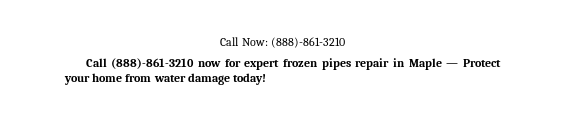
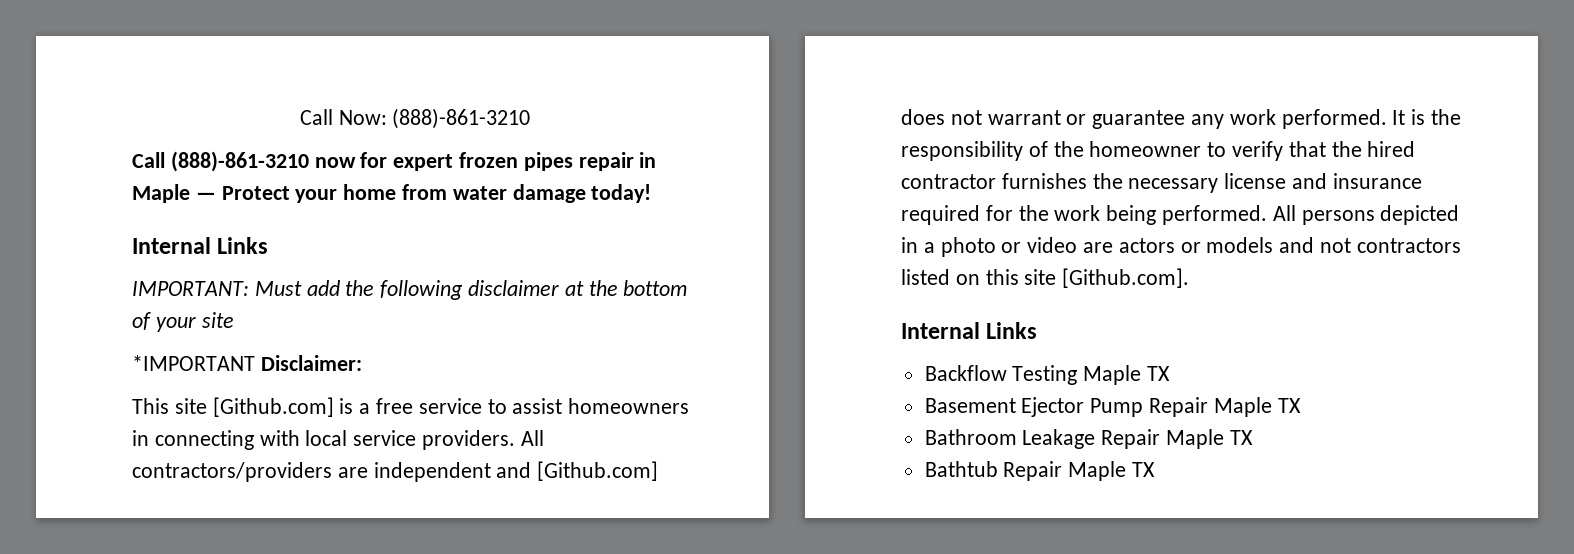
  Call (888)-861-3210 now for expert frozen pipes repair in Maple — Protect your home from water damage today!
+ Internal Links
+ IMPORTANT: Must add the following disclaimer at the bottom of your site
+ *IMPORTANT Disclaimer:
+ This site [Github.com] is a free service to assist homeowners in connecting with local service providers. All contractors/providers are independent and [Github.com] does not warrant or guarantee any work performed. It is the responsibility of the homeowner to verify that the hired contractor furnishes the necessary license and insurance required for the work being performed. All persons depicted in a photo or video are actors or models and not contractors listed on this site [Github.com].
+ Internal Links
+ Backflow Testing Maple TX
+ Basement Ejector Pump Repair Maple TX
+ Bathroom Leakage Repair Maple TX
+ Bathtub Repair Maple TX

